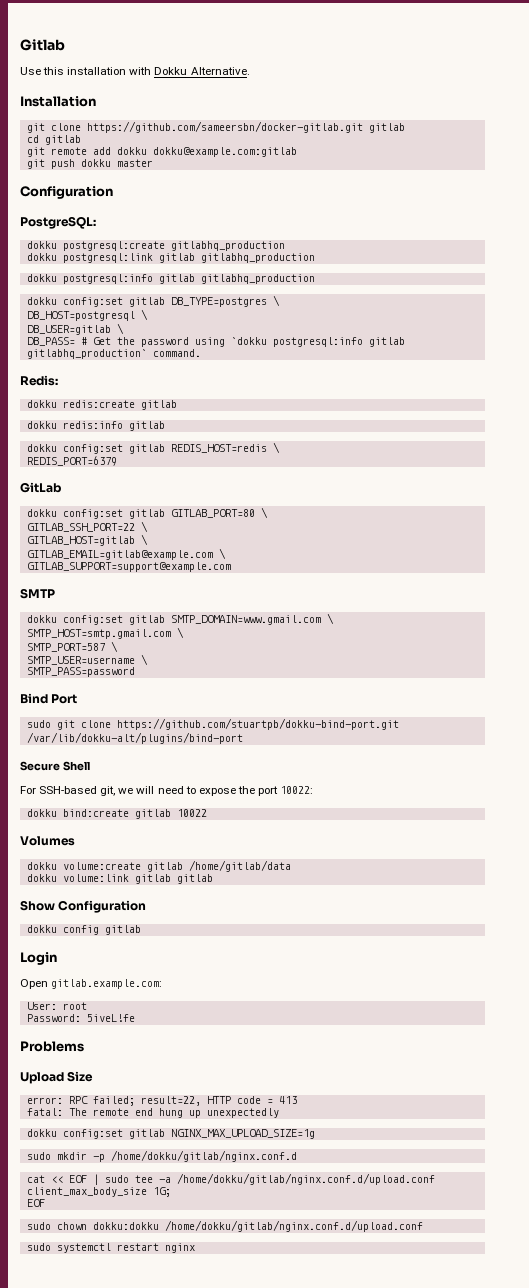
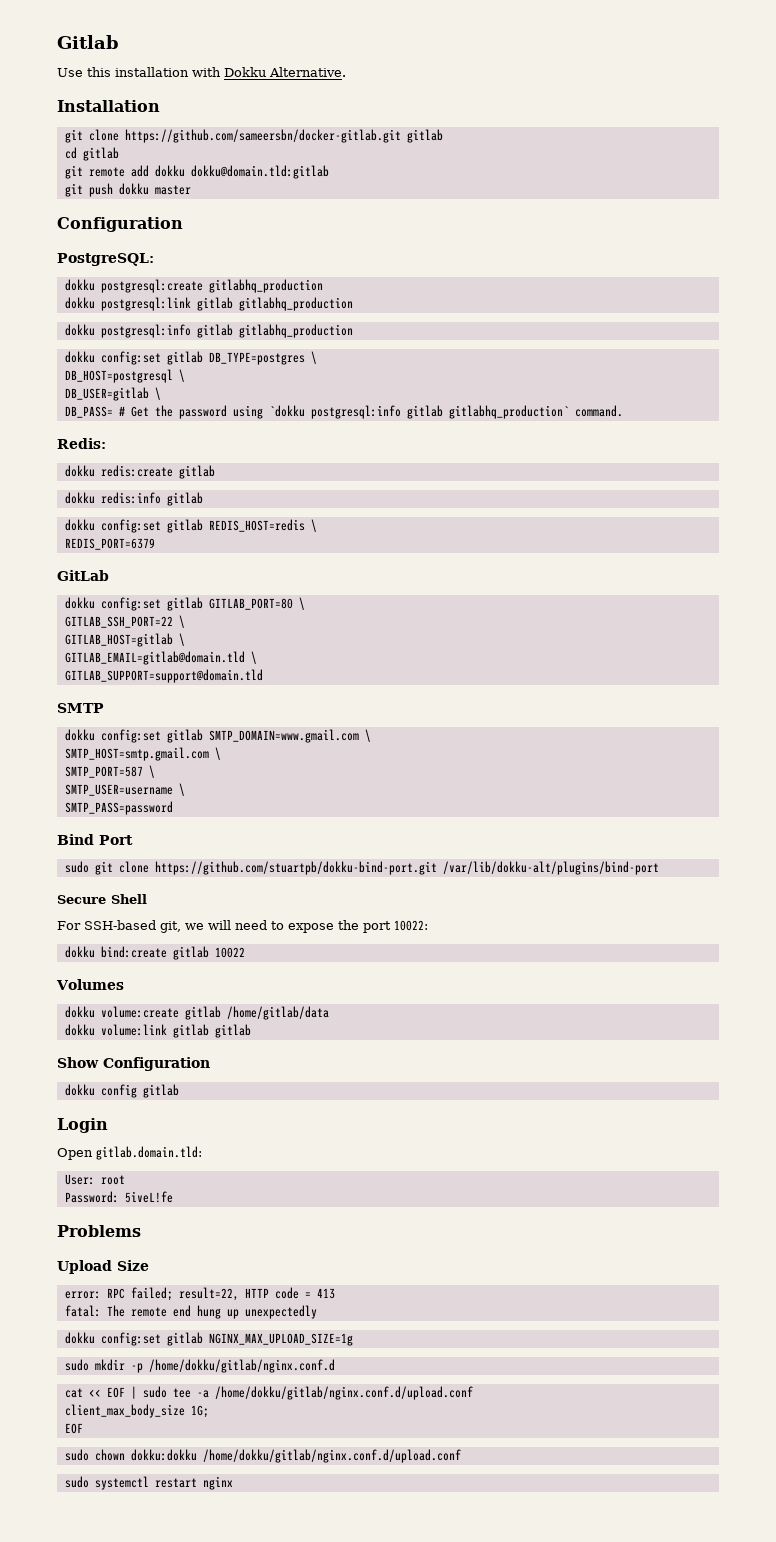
- git remote add dokku dokku@example.com:gitlab
+ git remote add dokku dokku@domain.tld:gitlab
- GITLAB_EMAIL=gitlab@example.com \
- GITLAB_SUPPORT=support@example.com
+ GITLAB_EMAIL=gitlab@domain.tld \
+ GITLAB_SUPPORT=support@domain.tld
- Open gitlab.example.com:
+ Open gitlab.domain.tld:

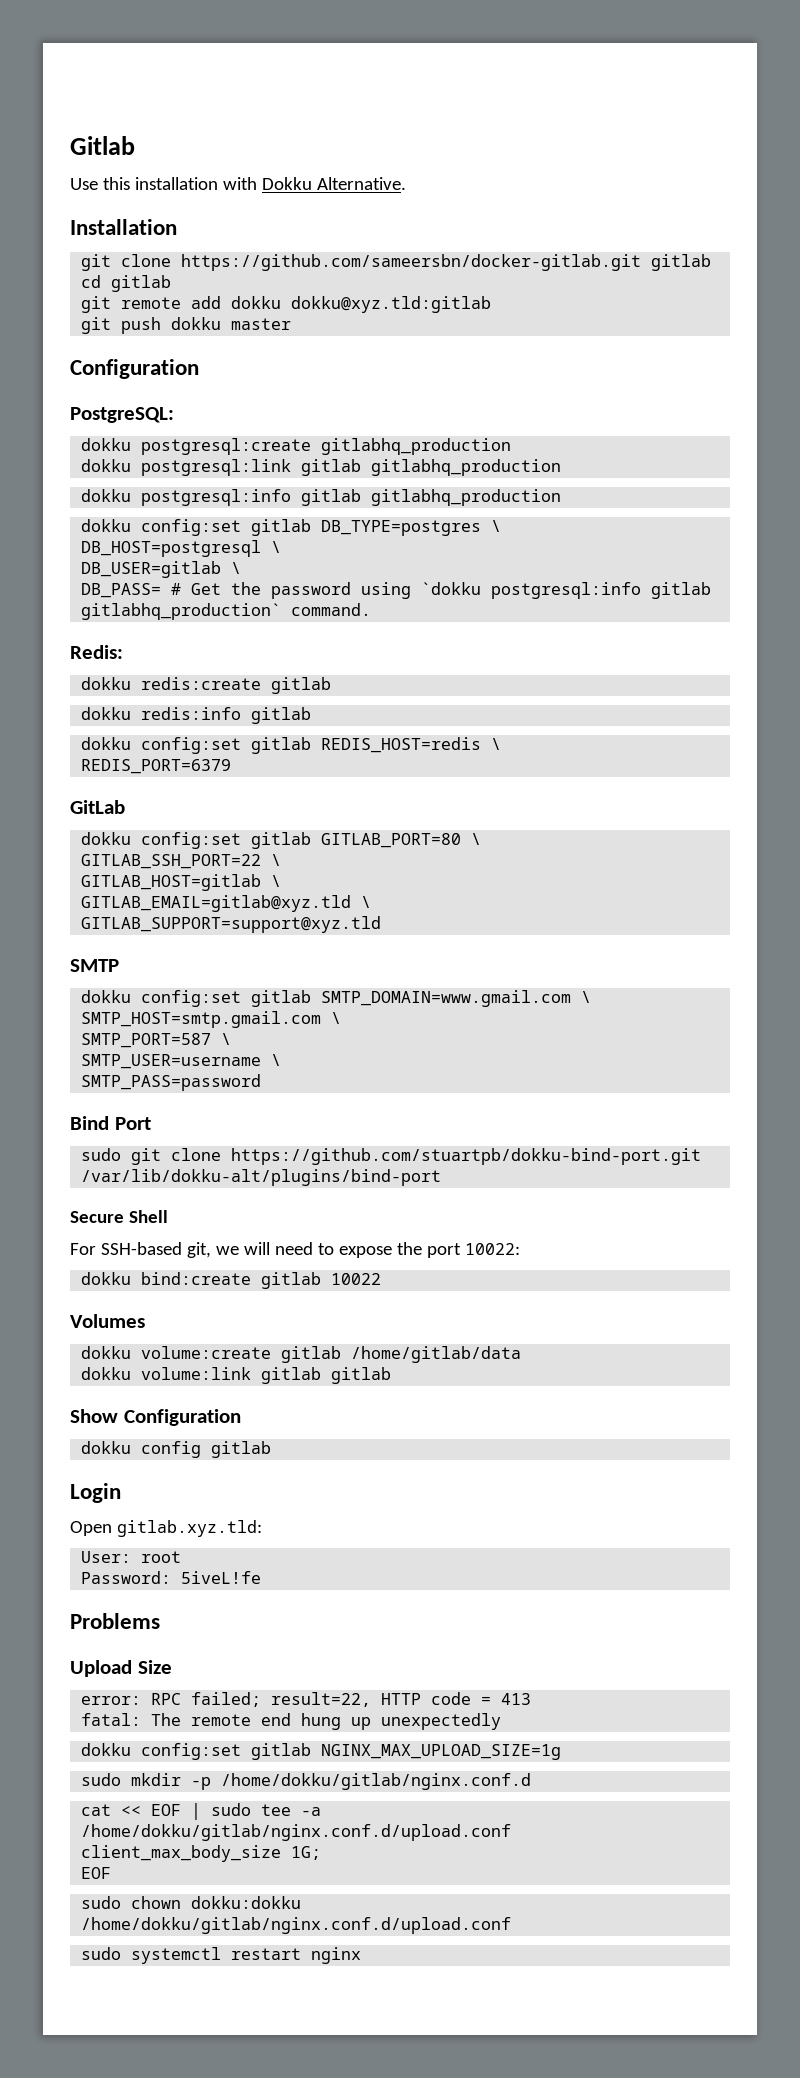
- git remote add dokku dokku@domain.tld:gitlab
+ git remote add dokku dokku@xyz.tld:gitlab
- GITLAB_EMAIL=gitlab@domain.tld \
- GITLAB_SUPPORT=support@domain.tld
+ GITLAB_EMAIL=gitlab@xyz.tld \
+ GITLAB_SUPPORT=support@xyz.tld
- Open gitlab.domain.tld:
+ Open gitlab.xyz.tld:

